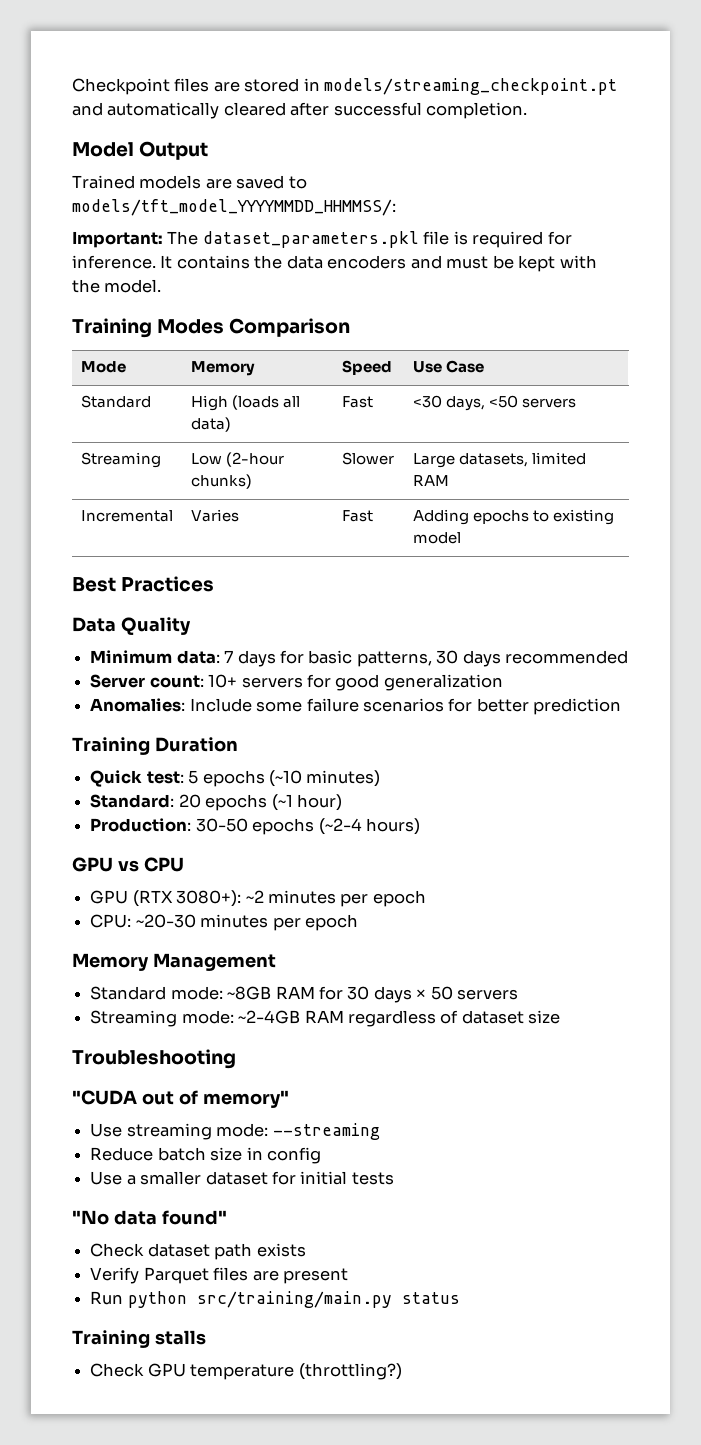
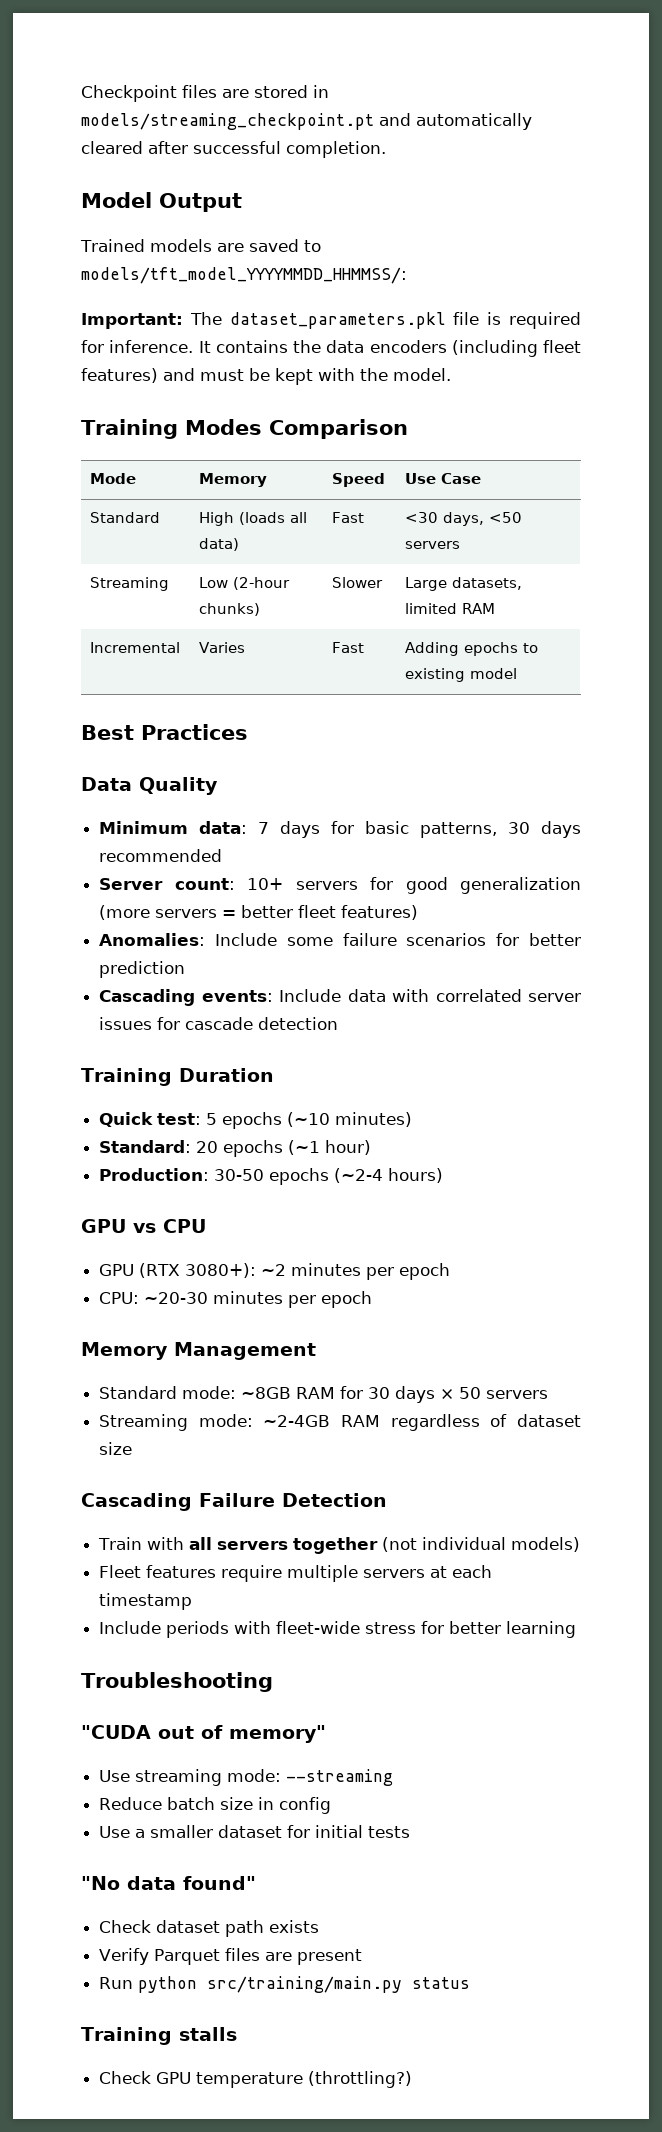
- It contains the data encoders and must be kept with the model.
+ It contains the data encoders (including fleet features) and must be kept with the model.
- Server count: 10+ servers for good generalization
+ Server count: 10+ servers for good generalization (more servers = better fleet features)
+ Cascading events: Include data with correlated server issues for cascade detection
+ Cascading Failure Detection
+ Train with all servers together (not individual models)
+ Fleet features require multiple servers at each timestamp
+ Include periods with fleet-wide stress for better learning

